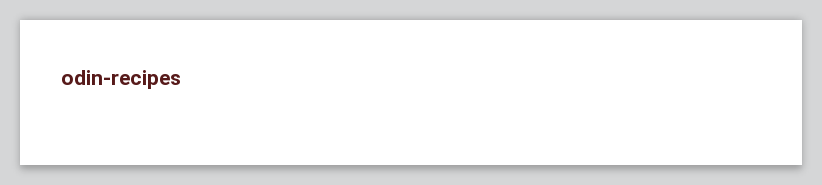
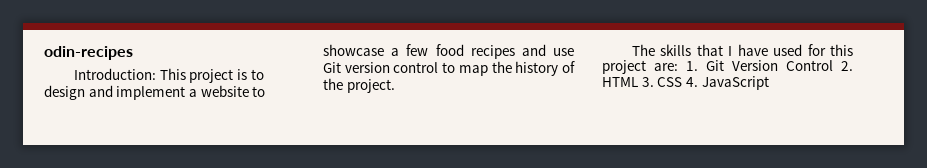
+ Introduction: This project is to design and implement a website to showcase a few food recipes and use Git version control to map the history of the project.
+ The skills that I have used for this project are: 1. Git Version Control 2. HTML 3. CSS 4. JavaScript

